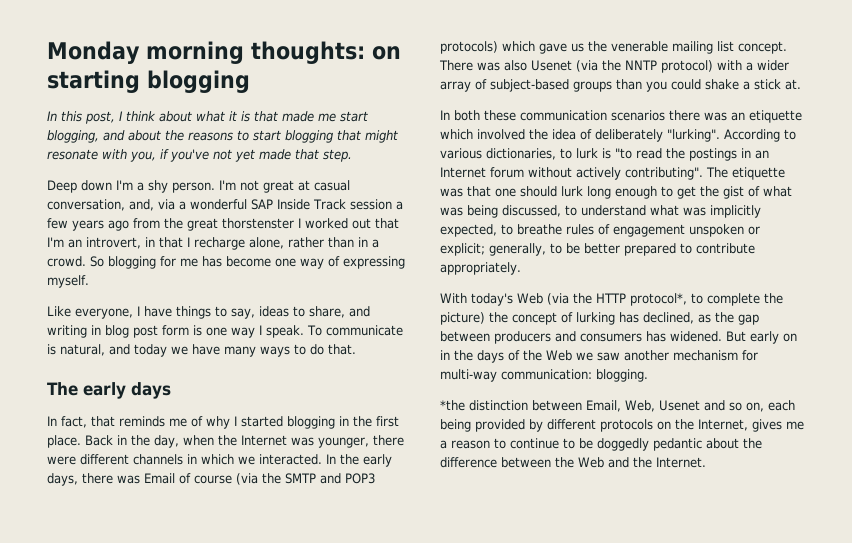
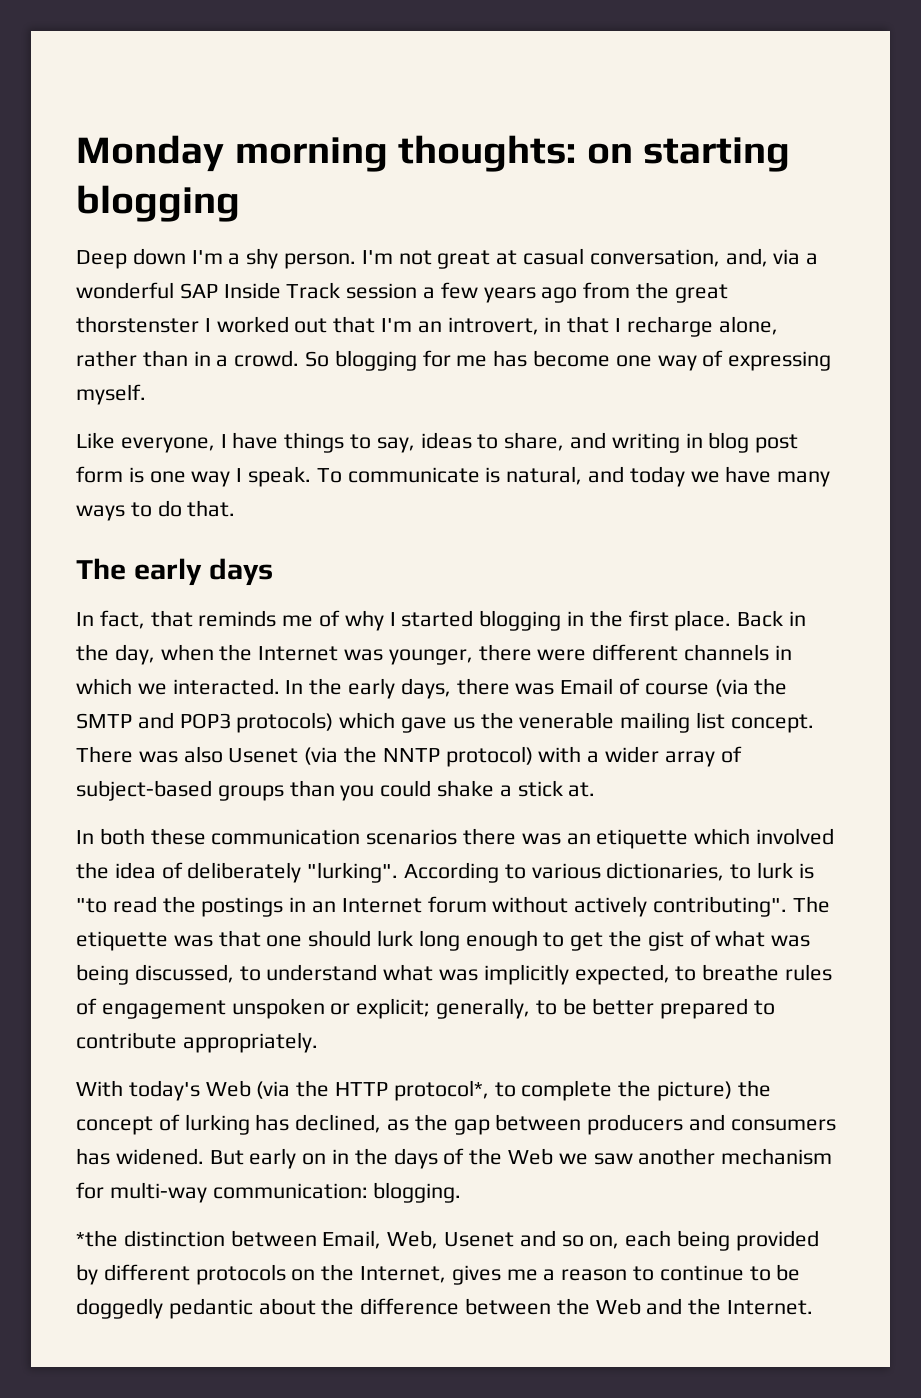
- In this post, I think about what it is that made me start blogging, and about the reasons to start blogging that might resonate with you, if you've not yet made that step.

